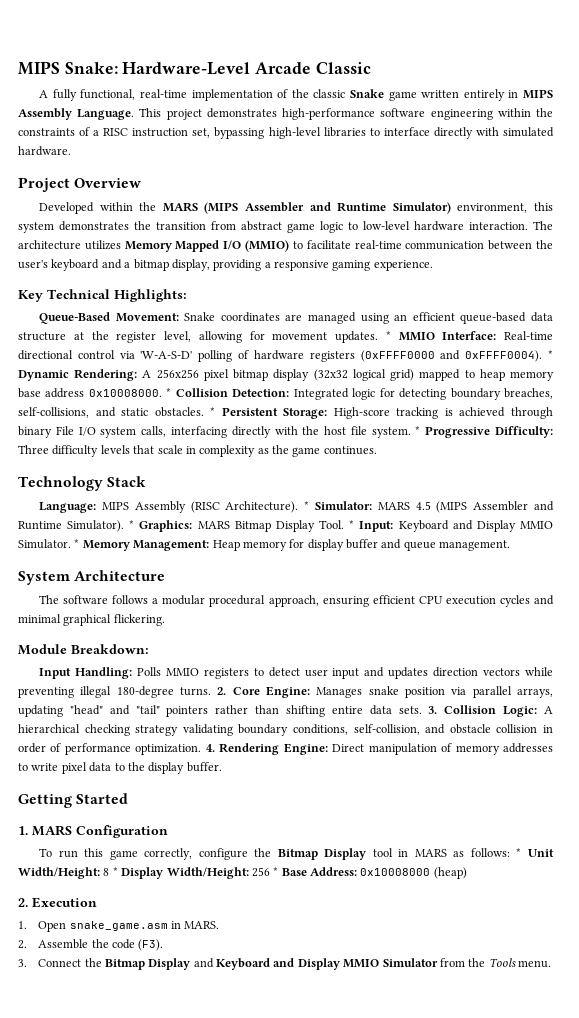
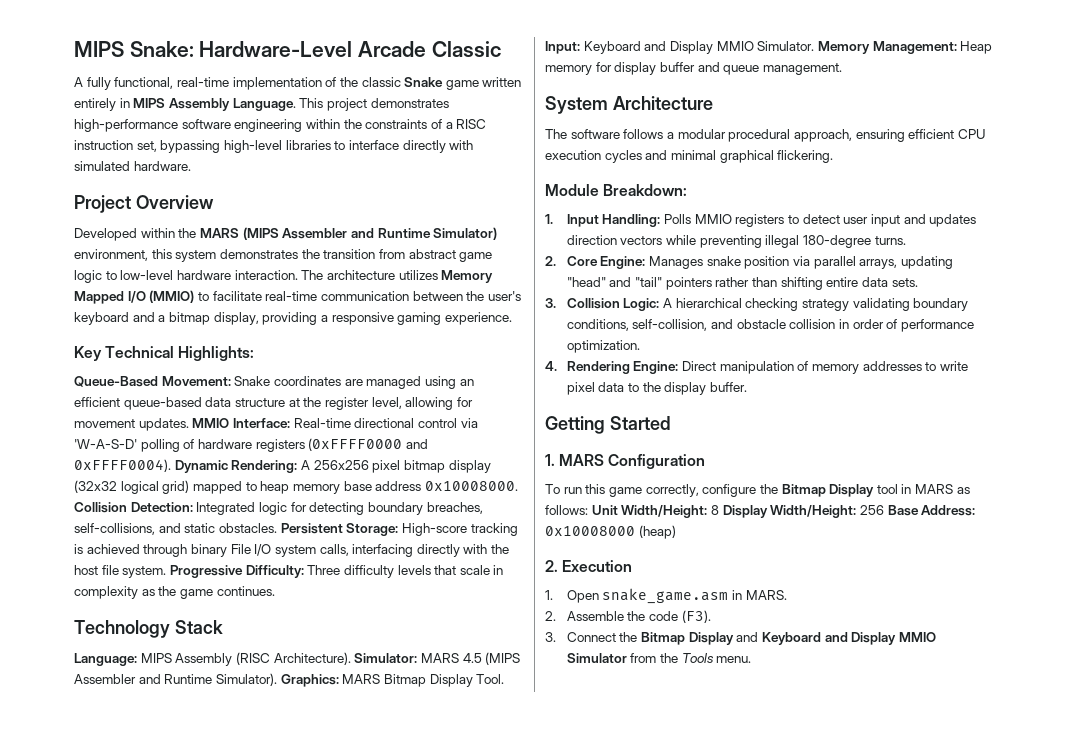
- * MMIO Interface: Real-time directional control via 'W-A-S-D' polling of hardware registers (0xFFFF0000 and 0xFFFF0004).
+ MMIO Interface: Real-time directional control via 'W-A-S-D' polling of hardware registers (0xFFFF0000 and 0xFFFF0004).
- * Dynamic Rendering: A 256x256 pixel bitmap display (32x32 logical grid) mapped to heap memory base address 0x10008000.
+ Dynamic Rendering: A 256x256 pixel bitmap display (32x32 logical grid) mapped to heap memory base address 0x10008000.
- * Collision Detection: Integrated logic for detecting boundary breaches, self-collisions, and static obstacles.
+ Collision Detection: Integrated logic for detecting boundary breaches, self-collisions, and static obstacles.
- * Persistent Storage: High-score tracking is achieved through binary File I/O system calls, interfacing directly with the host file system.
+ Persistent Storage: High-score tracking is achieved through binary File I/O system calls, interfacing directly with the host file system.
- * Progressive Difficulty: Three difficulty levels that scale in complexity as the game continues.
+ Progressive Difficulty: Three difficulty levels that scale in complexity as the game continues.
- * Simulator: MARS 4.5 (MIPS Assembler and Runtime Simulator).
+ Simulator: MARS 4.5 (MIPS Assembler and Runtime Simulator).
- * Graphics: MARS Bitmap Display Tool.
+ Graphics: MARS Bitmap Display Tool.
- * Input: Keyboard and Display MMIO Simulator.
+ Input: Keyboard and Display MMIO Simulator.
- * Memory Management: Heap memory for display buffer and queue management.
+ Memory Management: Heap memory for display buffer and queue management.
- Input Handling:
+ 1. Input Handling:
- Polls MMIO registers to detect user input and updates direction vectors while preventing illegal 180-degree turns. 2. Core Engine:
+ Polls MMIO registers to detect user input and updates direction vectors while preventing illegal 180-degree turns.
+ 2. Core Engine:
- Manages snake position via parallel arrays, updating "head" and "tail" pointers rather than shifting entire data sets. 3. Collision Logic:
+ Manages snake position via parallel arrays, updating "head" and "tail" pointers rather than shifting entire data sets.
+ 3. Collision Logic:
- A hierarchical checking strategy validating boundary conditions, self-collision, and obstacle collision in order of performance optimization. 4. Rendering Engine:
+ A hierarchical checking strategy validating boundary conditions, self-collision, and obstacle collision in order of performance optimization.
+ 4. Rendering Engine:
- To run this game correctly, configure the Bitmap Display tool in MARS as follows: * Unit Width/Height: 8 * Display Width/Height: 256 * Base Address: 0x10008000 (heap)
+ To run this game correctly, configure the Bitmap Display tool in MARS as follows: Unit Width/Height: 8 Display Width/Height: 256 Base Address: 0x10008000 (heap)

